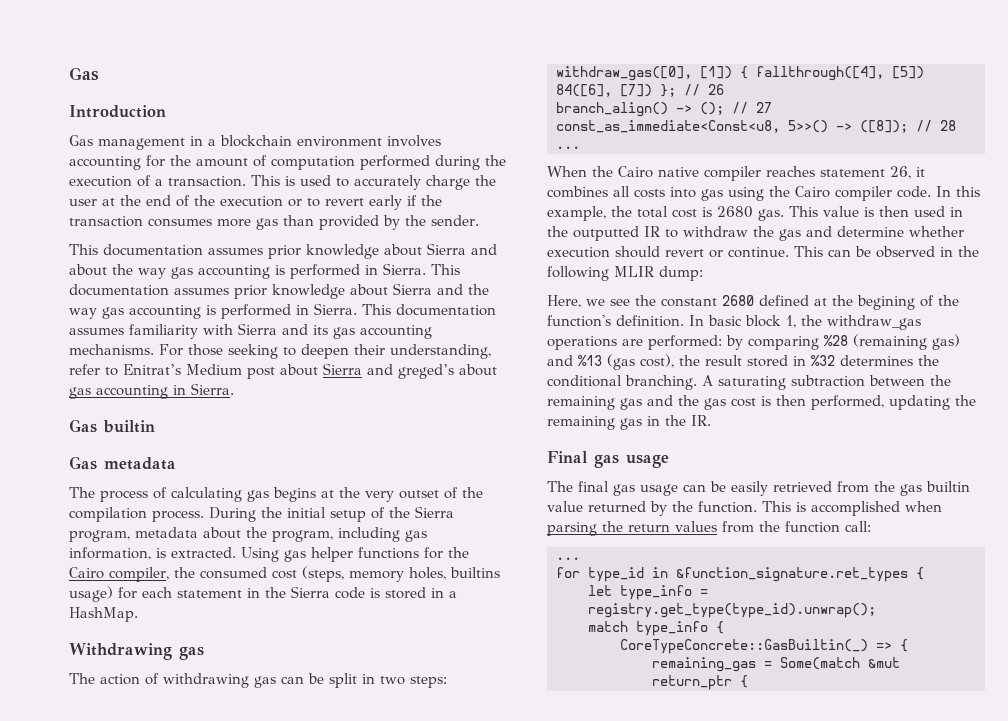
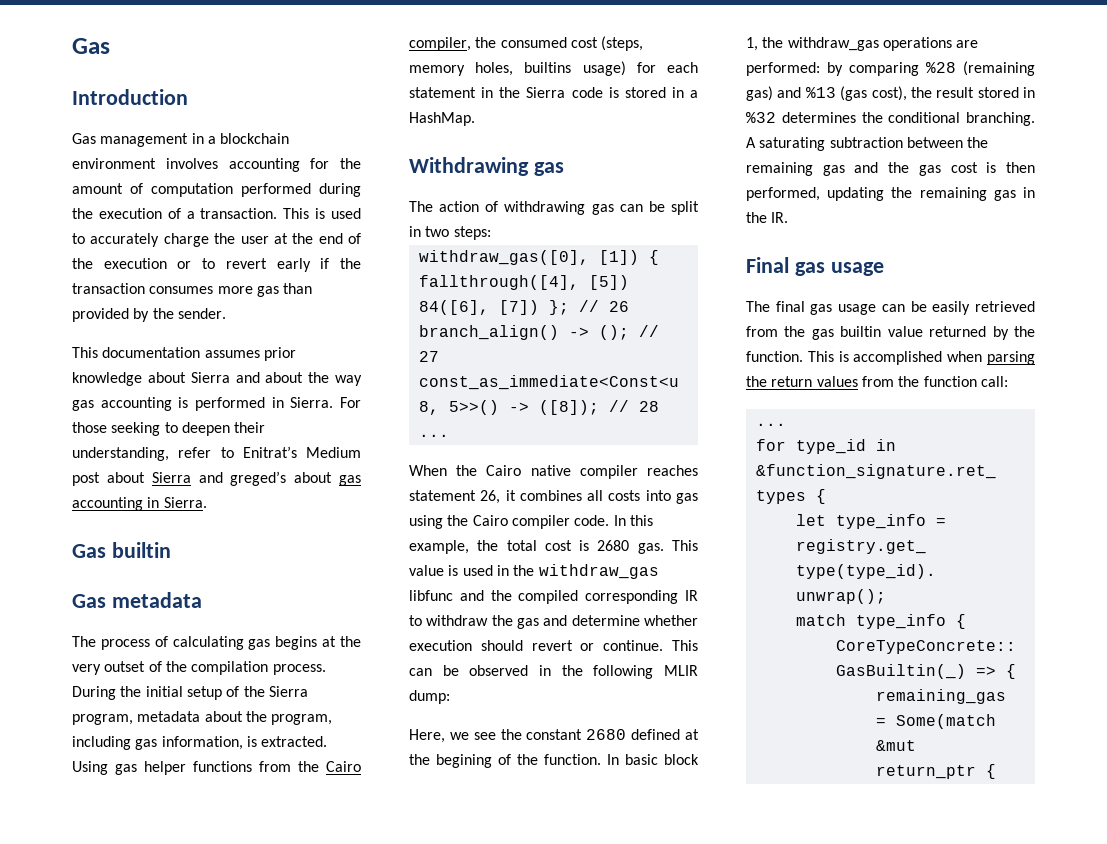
- This documentation assumes prior knowledge about Sierra and the way gas accounting is performed in Sierra. This documentation assumes familiarity with Sierra and its gas accounting mechanisms.
- Using gas helper functions for the Cairo compiler, the consumed cost (steps, memory holes, builtins usage) for each statement in the Sierra code is stored in a HashMap.
+ Using gas helper functions from the Cairo compiler, the consumed cost (steps, memory holes, builtins usage) for each statement in the Sierra code is stored in a HashMap.
- This value is then used in the outputted IR to withdraw the gas and determine whether execution should revert or continue.
+ This value is used in the withdraw_gas libfunc and the compiled corresponding IR to withdraw the gas and determine whether execution should revert or continue.
- Here, we see the constant 2680 defined at the begining of the function's definition.
+ Here, we see the constant 2680 defined at the begining of the function.

